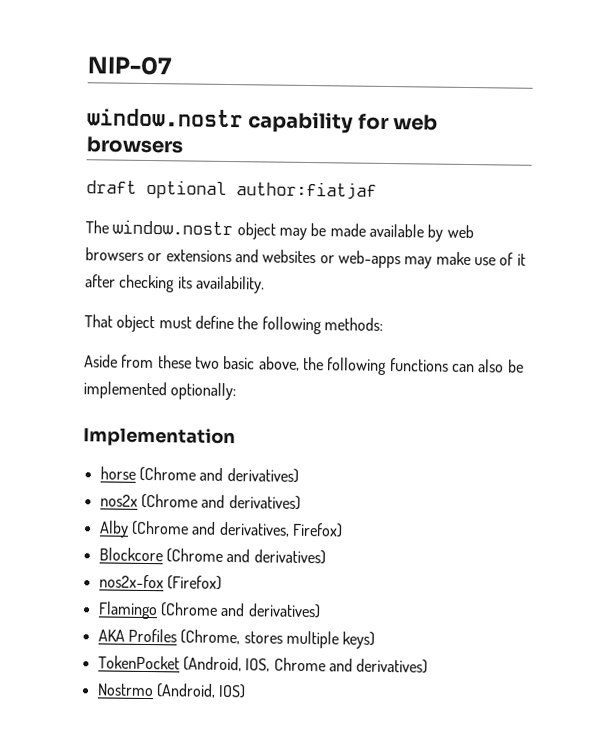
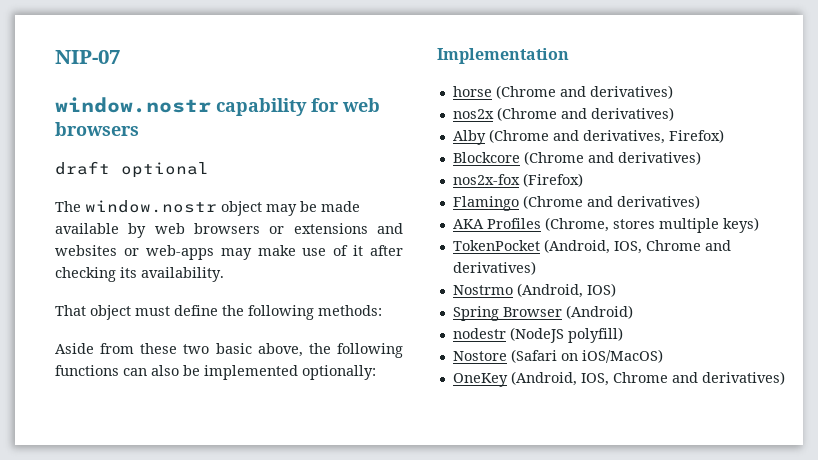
- draft optional author:fiatjaf
+ draft optional
+ Spring Browser (Android)
+ nodestr (NodeJS polyfill)
+ Nostore (Safari on iOS/MacOS)
+ OneKey (Android, IOS, Chrome and derivatives)

